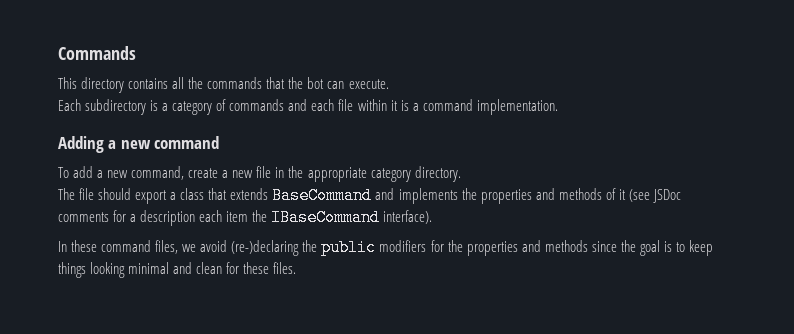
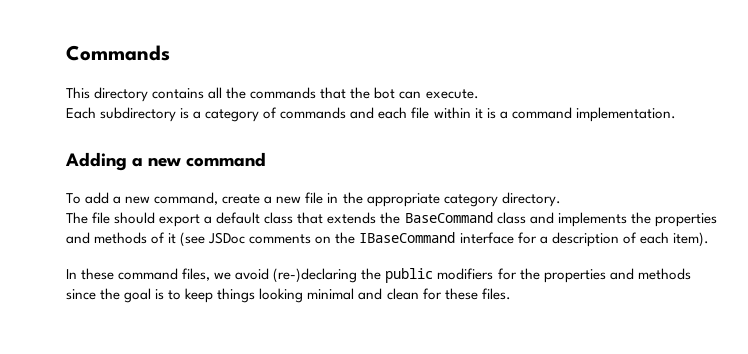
- The file should export a class that extends BaseCommand and implements the properties and methods of it (see JSDoc comments for a description each item the IBaseCommand interface).
+ The file should export a default class that extends the BaseCommand class and implements the properties and methods of it (see JSDoc comments on the IBaseCommand interface for a description of each item).

